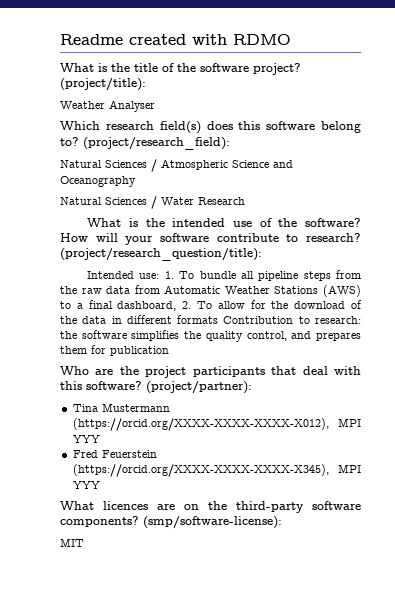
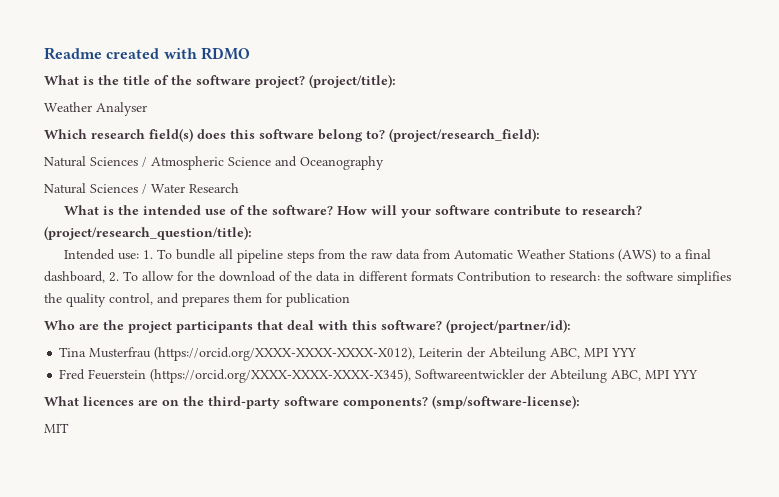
- (project/partner):
+ (project/partner/id):
- Tina Mustermann (https://orcid.org/XXXX-XXXX-XXXX-X012), MPI YYY
+ Tina Musterfrau (https://orcid.org/XXXX-XXXX-XXXX-X012), Leiterin der Abteilung ABC, MPI YYY
- Fred Feuerstein (https://orcid.org/XXXX-XXXX-XXXX-X345), MPI YYY
+ Fred Feuerstein (https://orcid.org/XXXX-XXXX-XXXX-X345), Softwareentwickler der Abteilung ABC, MPI YYY

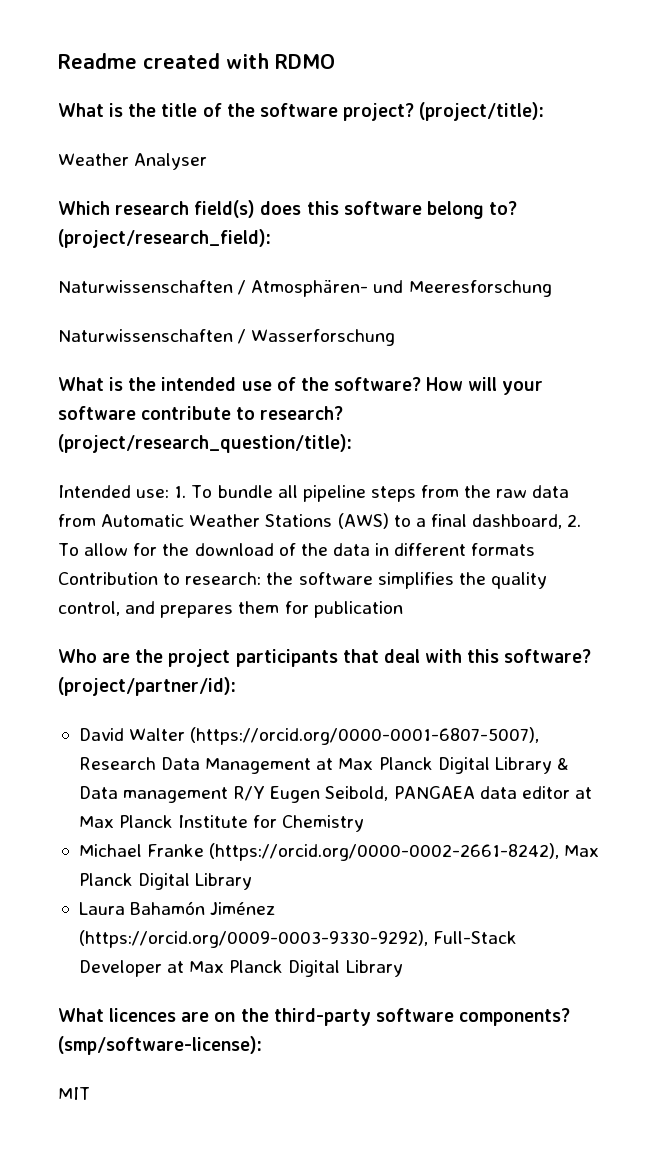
- Natural Sciences / Atmospheric Science and Oceanography
- Natural Sciences / Water Research
+ Naturwissenschaften / Atmosphären- und Meeresforschung
+ Naturwissenschaften / Wasserforschung
- Tina Musterfrau (https://orcid.org/XXXX-XXXX-XXXX-X012), Leiterin der Abteilung ABC, MPI YYY
- Fred Feuerstein (https://orcid.org/XXXX-XXXX-XXXX-X345), Softwareentwickler der Abteilung ABC, MPI YYY
+ David Walter (https://orcid.org/0000-0001-6807-5007), Research Data Management at Max Planck Digital Library & Data management R/Y Eugen Seibold, PANGAEA data editor at Max Planck Institute for Chemistry
+ Michael Franke (https://orcid.org/0000-0002-2661-8242), Max Planck Digital Library
+ Laura Bahamón Jiménez (https://orcid.org/0009-0003-9330-9292), Full-Stack Developer at Max Planck Digital Library

